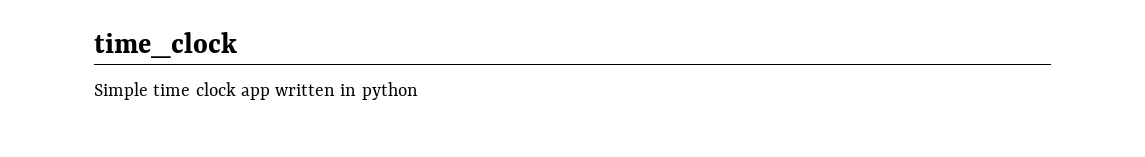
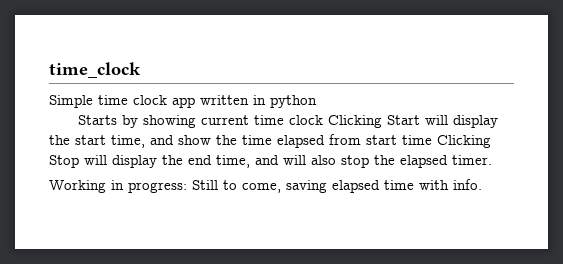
+ Starts by showing current time clock Clicking Start will display the start time, and show the time elapsed from start time Clicking Stop will display the end time, and will also stop the elapsed timer.
+ Working in progress: Still to come, saving elapsed time with info.

